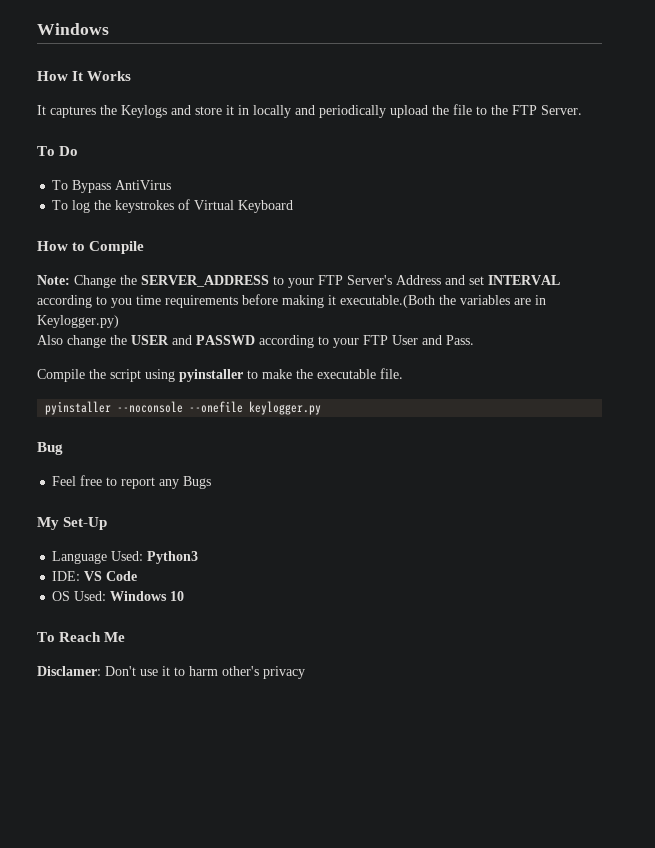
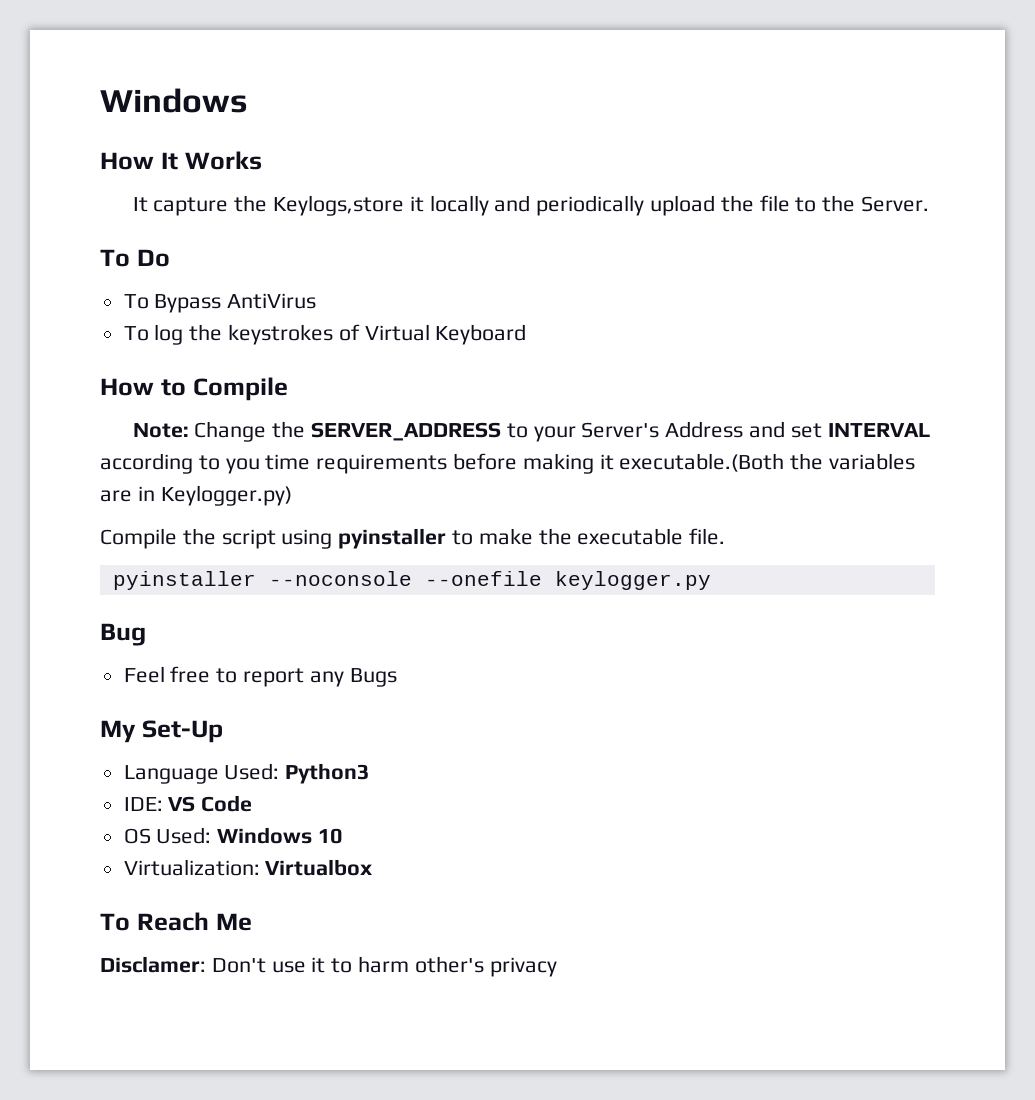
- It captures the Keylogs and store it in locally and periodically upload the file to the FTP Server.
+ It capture the Keylogs,store it locally and periodically upload the file to the Server.
- Note: Change the SERVER_ADDRESS to your FTP Server's Address and set INTERVAL according to you time requirements before making it executable.(Both the variables are in Keylogger.py)
+ Note: Change the SERVER_ADDRESS to your Server's Address and set INTERVAL according to you time requirements before making it executable.(Both the variables are in Keylogger.py)
- Also change the USER and PASSWD according to your FTP User and Pass.
+ Virtualization: Virtualbox

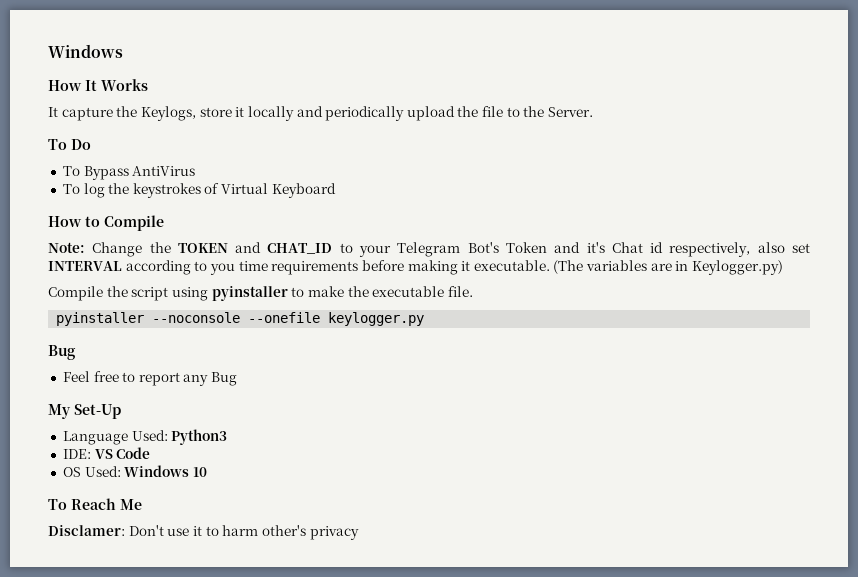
- It capture the Keylogs,store it locally and periodically upload the file to the Server.
+ It capture the Keylogs, store it locally and periodically upload the file to the Server.
- Note: Change the SERVER_ADDRESS to your Server's Address and set INTERVAL according to you time requirements before making it executable.(Both the variables are in Keylogger.py)
+ Note: Change the TOKEN and CHAT_ID to your Telegram Bot's Token and it's Chat id respectively, also set INTERVAL according to you time requirements before making it executable. (The variables are in Keylogger.py)
- Feel free to report any Bugs
+ Feel free to report any Bug
- Virtualization: Virtualbox

